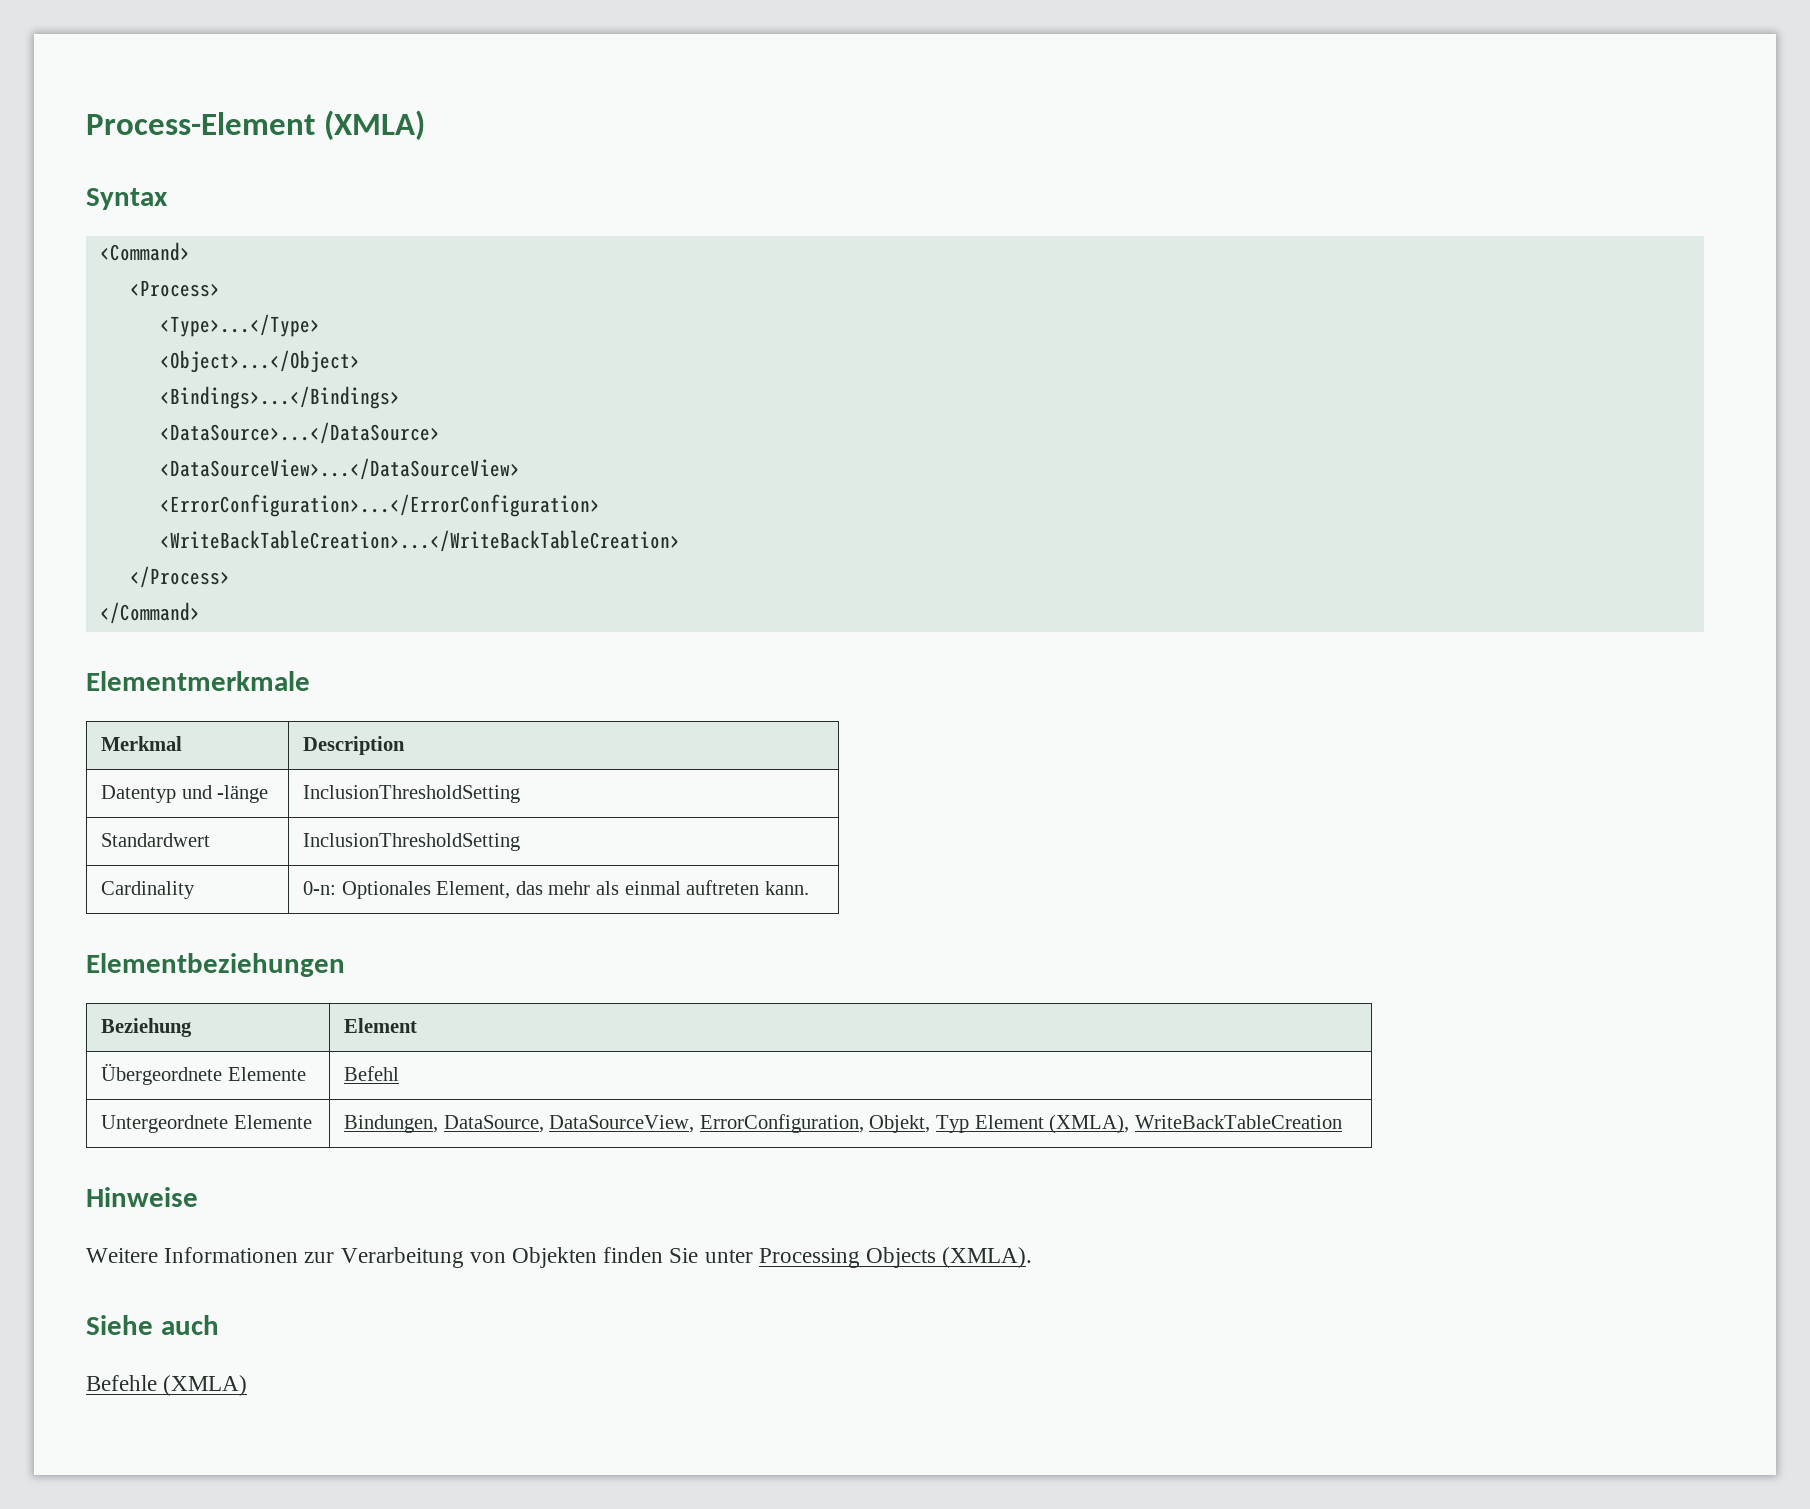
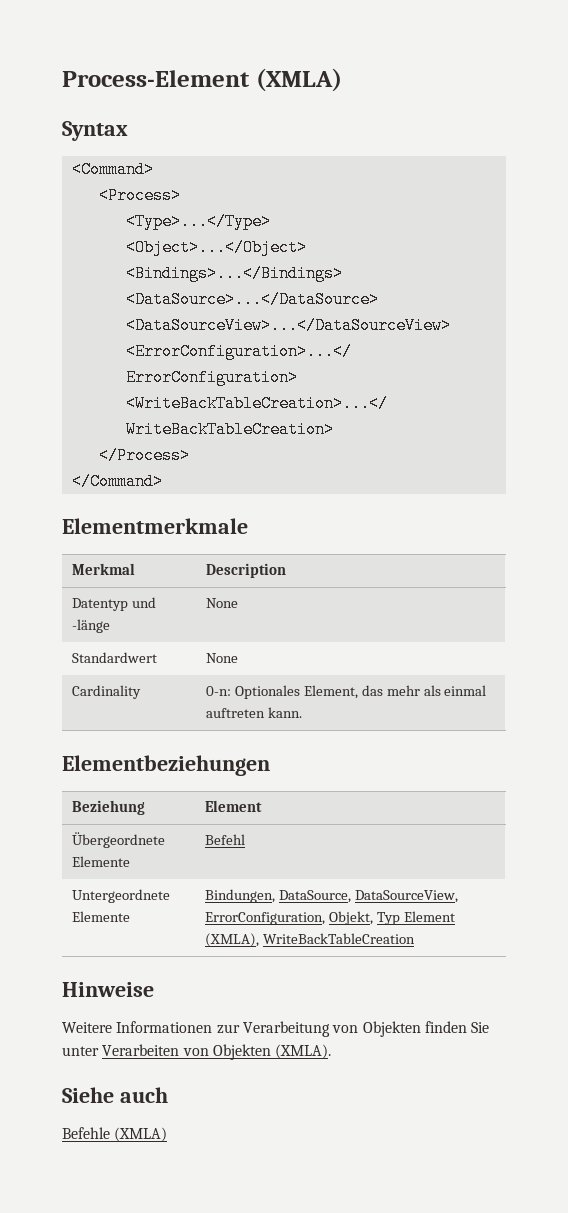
- Datentyp und -länge | InclusionThresholdSetting
+ Datentyp und -länge | None
- Standardwert | InclusionThresholdSetting
+ Standardwert | None
- Weitere Informationen zur Verarbeitung von Objekten finden Sie unter Processing Objects (XMLA).
+ Weitere Informationen zur Verarbeitung von Objekten finden Sie unter Verarbeiten von Objekten (XMLA).

